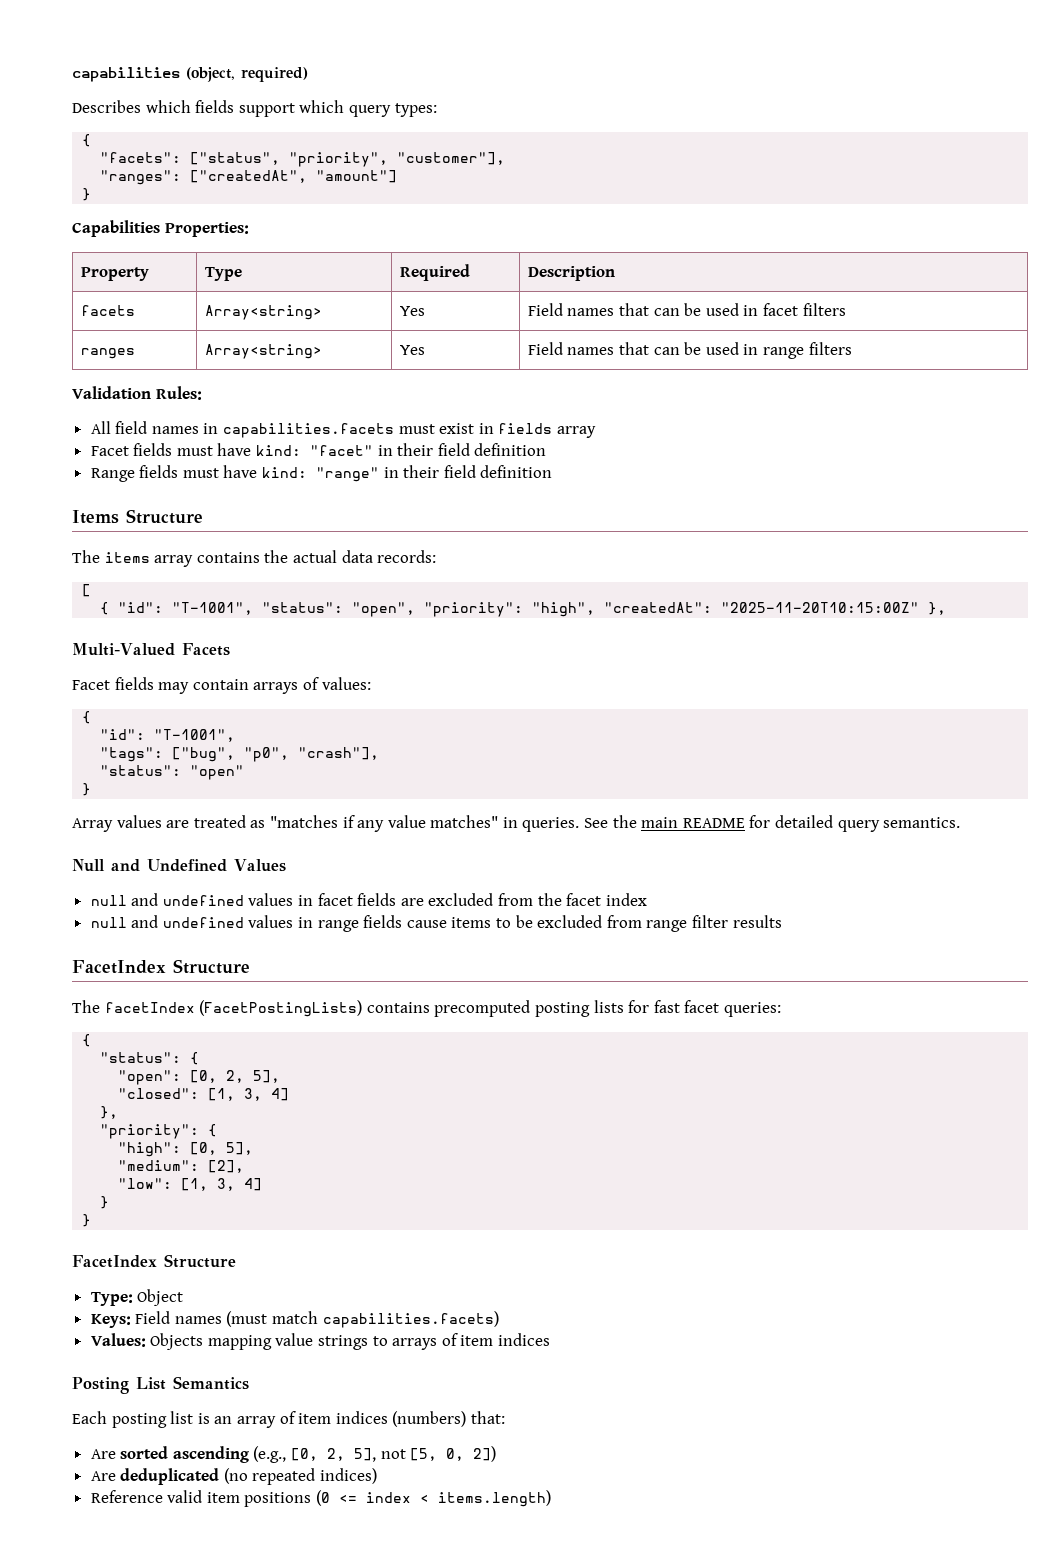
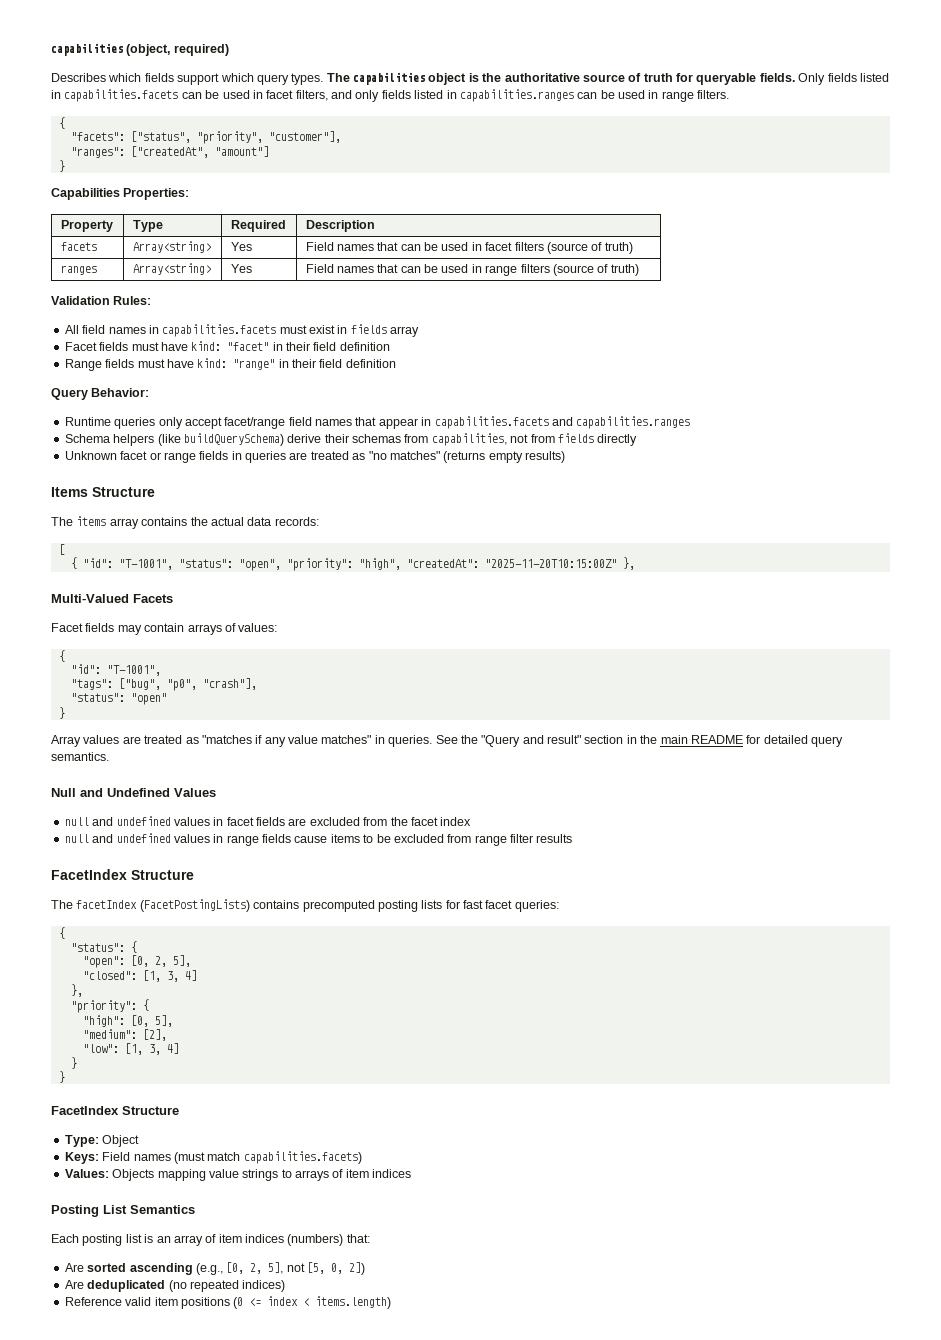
- Describes which fields support which query types:
+ Describes which fields support which query types. The capabilities object is the authoritative source of truth for queryable fields. Only fields listed in capabilities.facets can be used in facet filters, and only fields listed in capabilities.ranges can be used in range filters.
- facets | Array<string> | Yes | Field names that can be used in facet filters
+ facets | Array<string> | Yes | Field names that can be used in facet filters (source of truth)
- ranges | Array<string> | Yes | Field names that can be used in range filters
+ ranges | Array<string> | Yes | Field names that can be used in range filters (source of truth)
+ Query Behavior:
+ Runtime queries only accept facet/range field names that appear in capabilities.facets and capabilities.ranges
+ Schema helpers (like buildQuerySchema) derive their schemas from capabilities, not from fields directly
+ Unknown facet or range fields in queries are treated as "no matches" (returns empty results)
- See the main README for detailed query semantics.
+ See the "Query and result" section in the main README for detailed query semantics.

